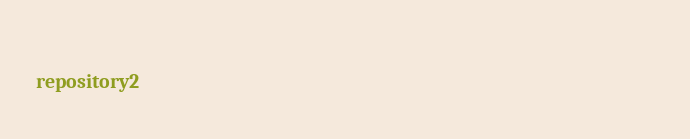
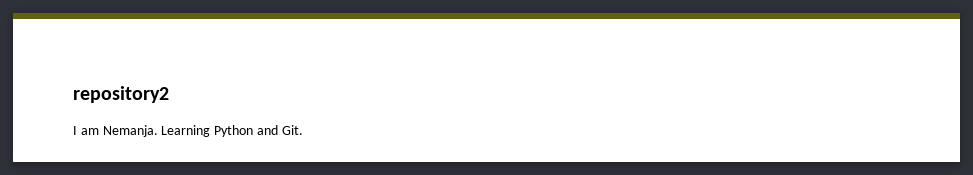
+ I am Nemanja. Learning Python and Git.

